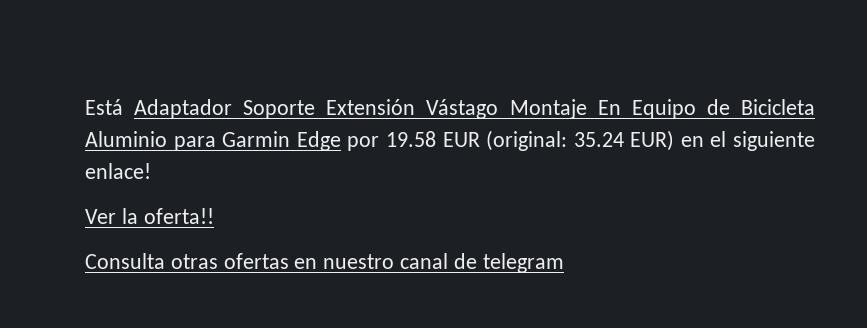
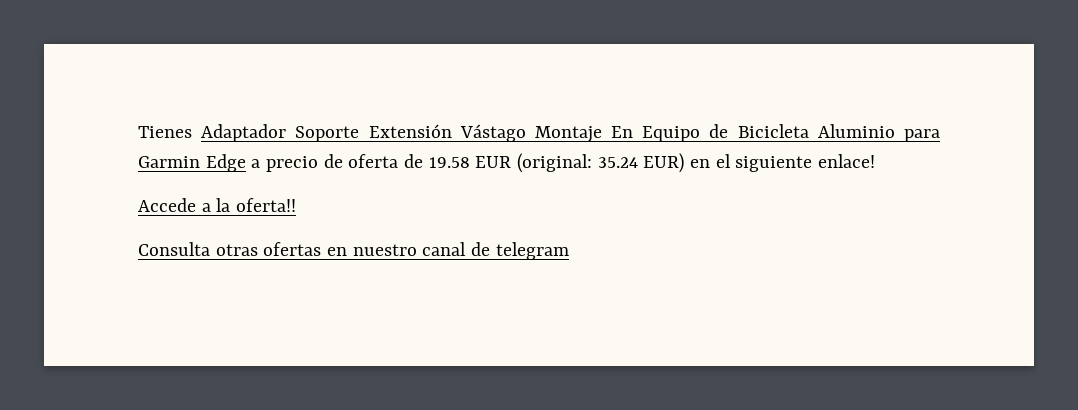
- Está Adaptador Soporte Extensión Vástago Montaje En Equipo de Bicicleta Aluminio para Garmin Edge por 19.58 EUR (original: 35.24 EUR) en el siguiente enlace!
+ Tienes Adaptador Soporte Extensión Vástago Montaje En Equipo de Bicicleta Aluminio para Garmin Edge a precio de oferta de 19.58 EUR (original: 35.24 EUR) en el siguiente enlace!
- Ver la oferta!!
+ Accede a la oferta!!

